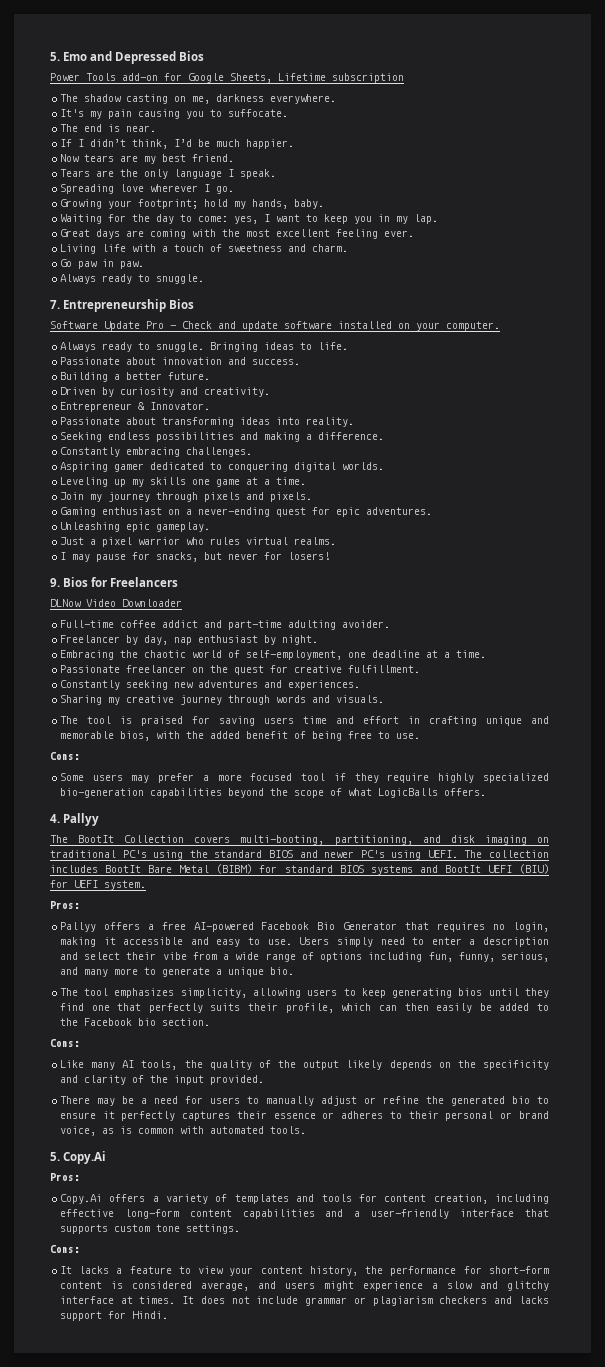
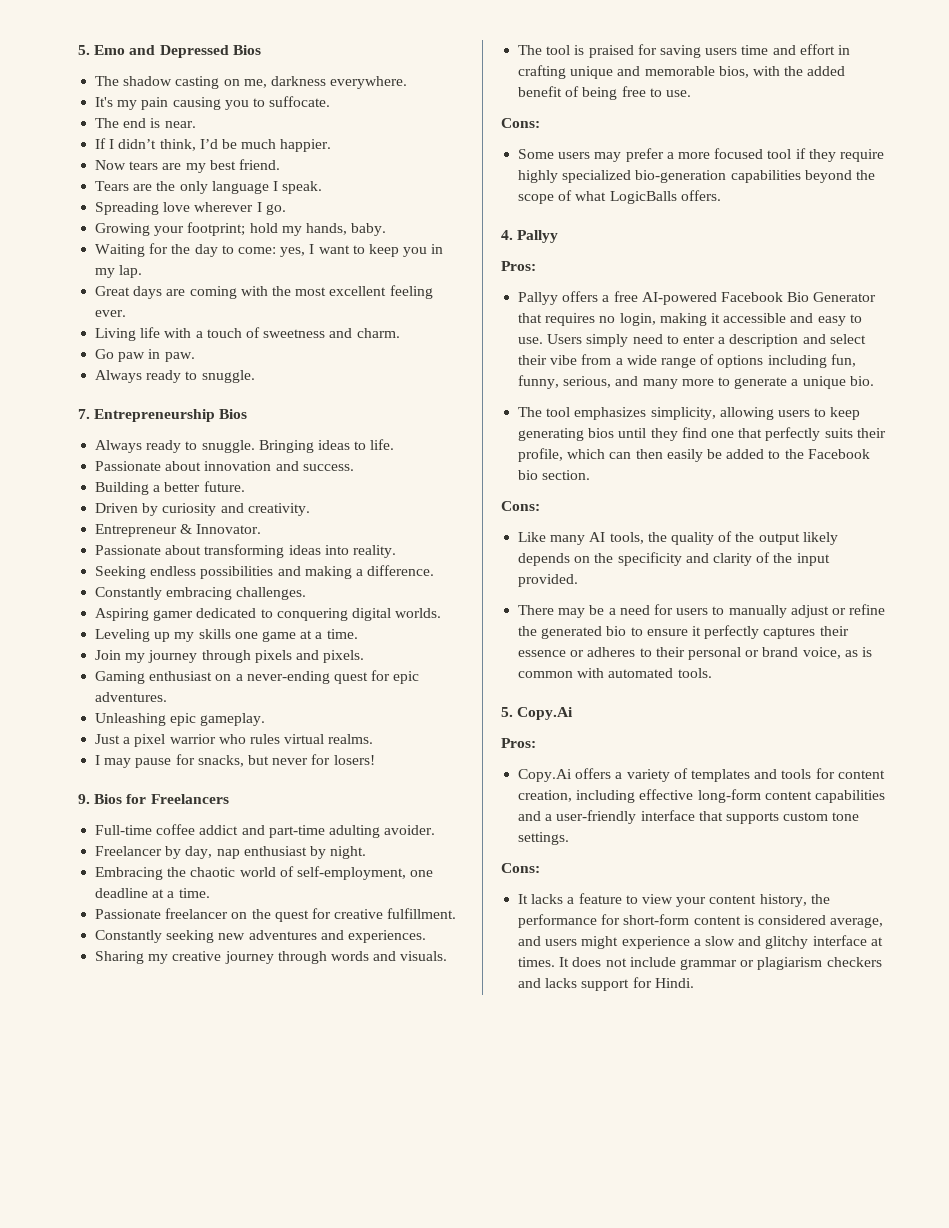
- Power Tools add-on for Google Sheets, Lifetime subscription
- Software Update Pro - Check and update software installed on your computer.
- DLNow Video Downloader
- The BootIt Collection covers multi-booting, partitioning, and disk imaging on traditional PC's using the standard BIOS and newer PC's using UEFI. The collection includes BootIt Bare Metal (BIBM) for standard BIOS systems and BootIt UEFI (BIU) for UEFI system.

